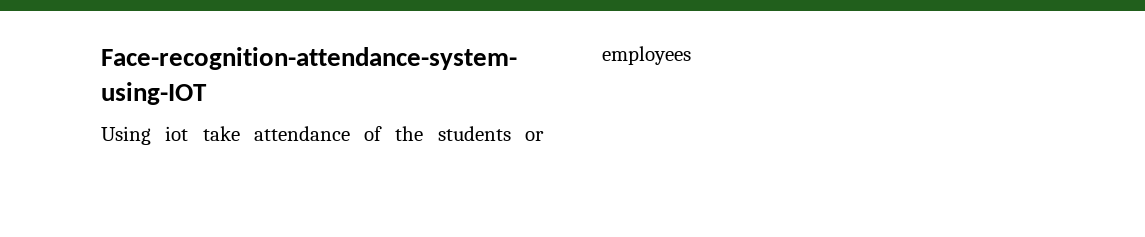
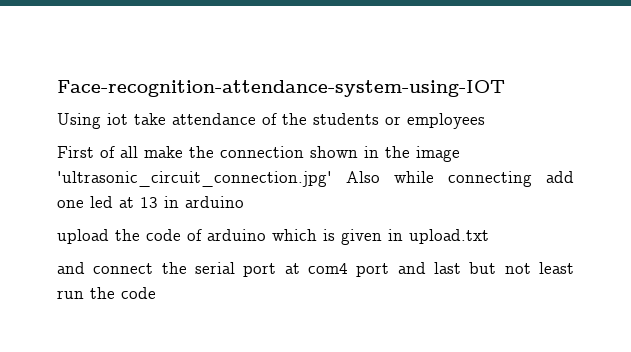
+ First of all make the connection shown in the image 'ultrasonic_circuit_connection.jpg' Also while connecting add one led at 13 in arduino
+ upload the code of arduino which is given in upload.txt
+ and connect the serial port at com4 port and last but not least run the code

